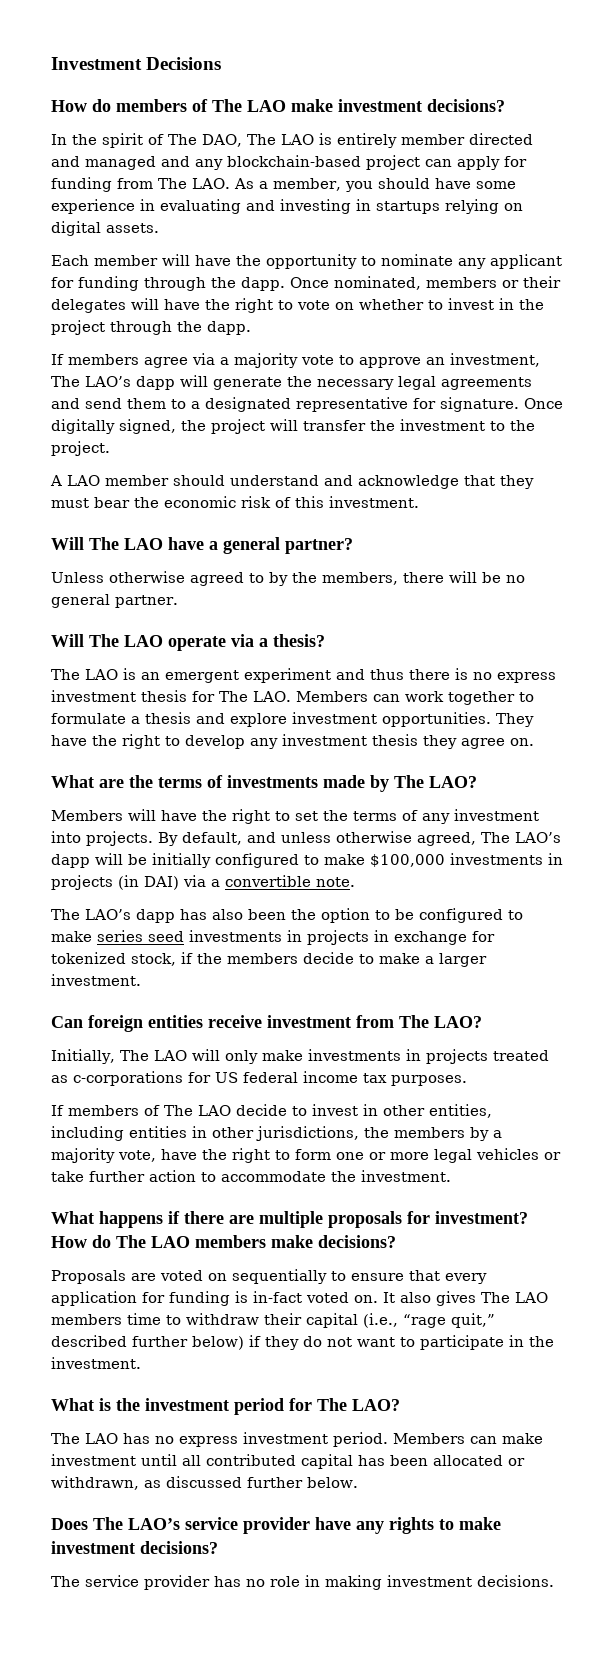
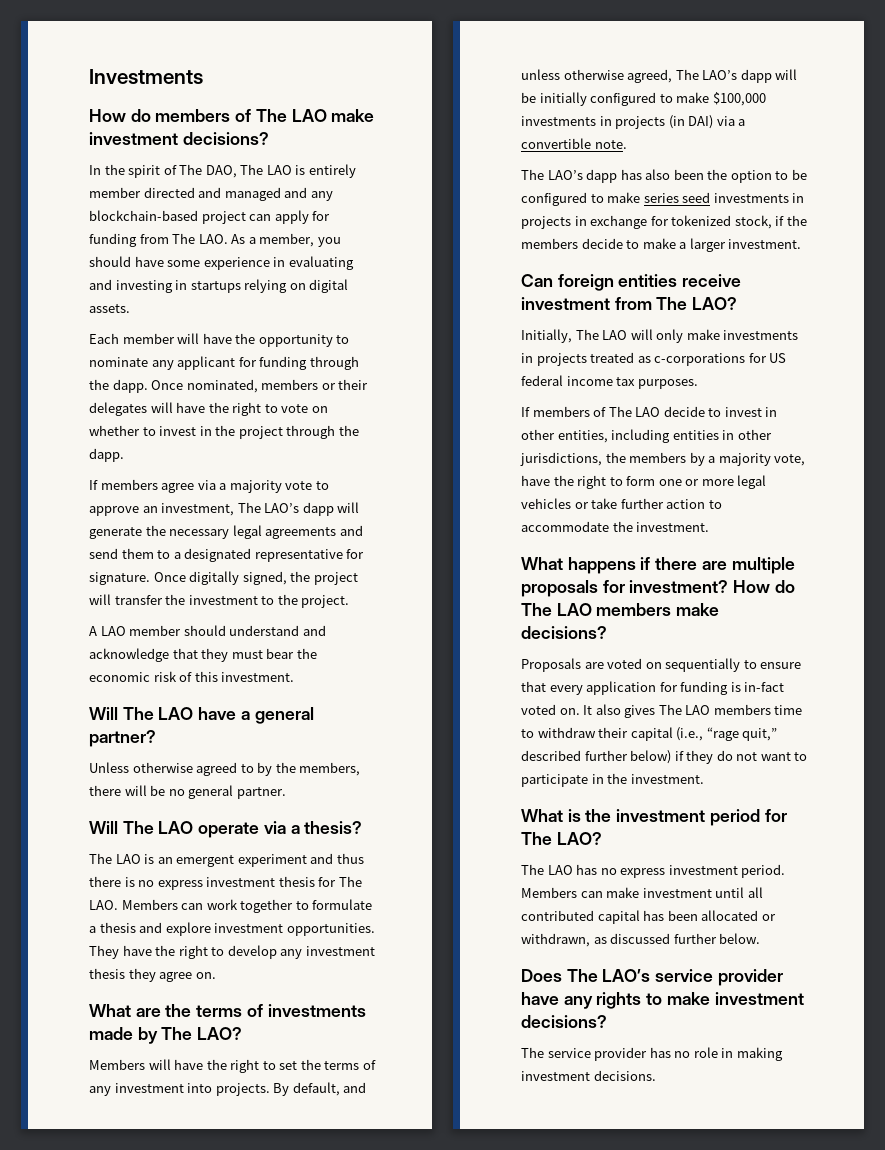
- Investment Decisions
+ Investments

